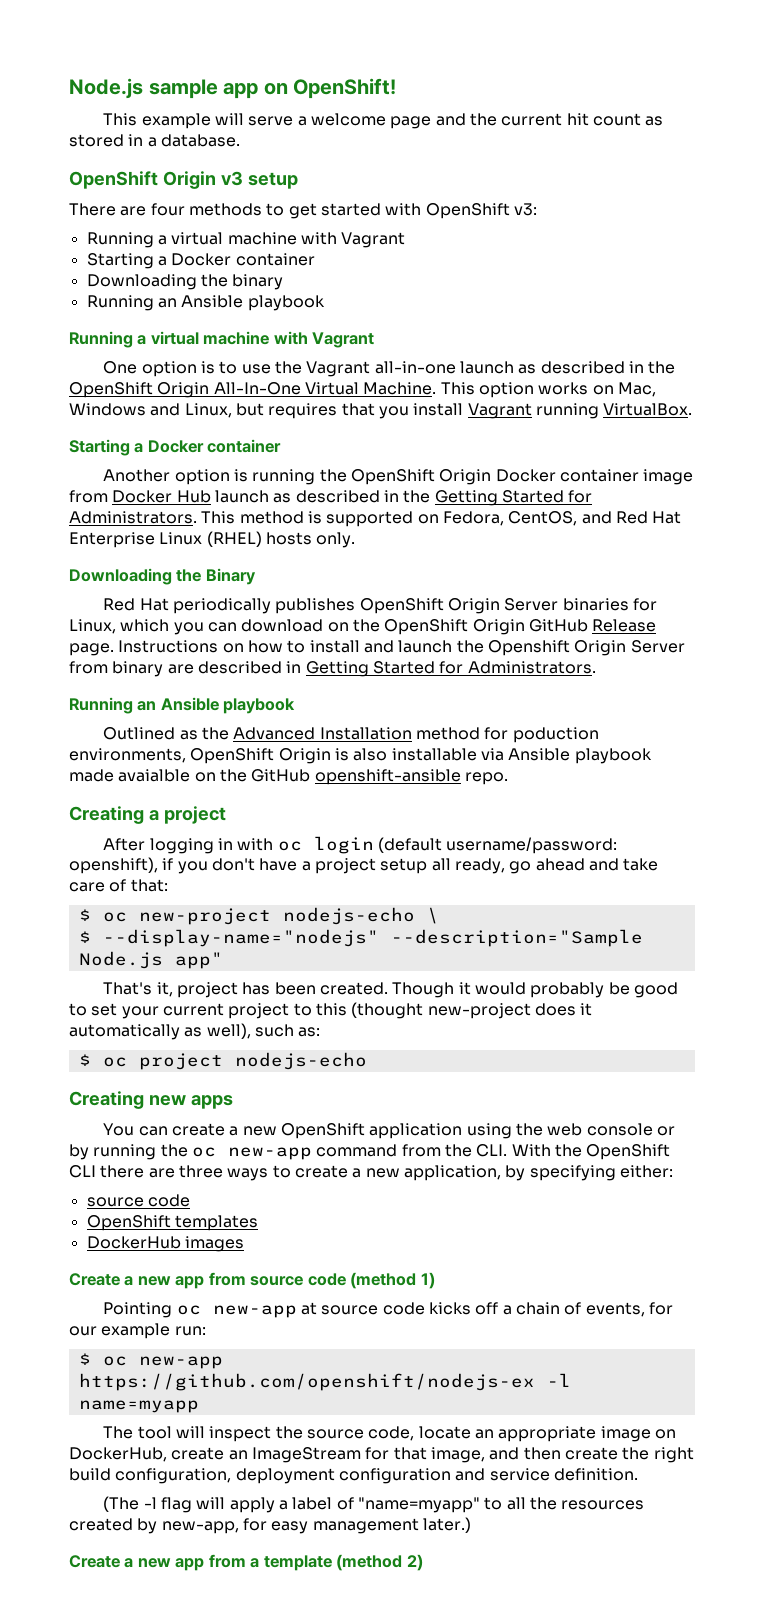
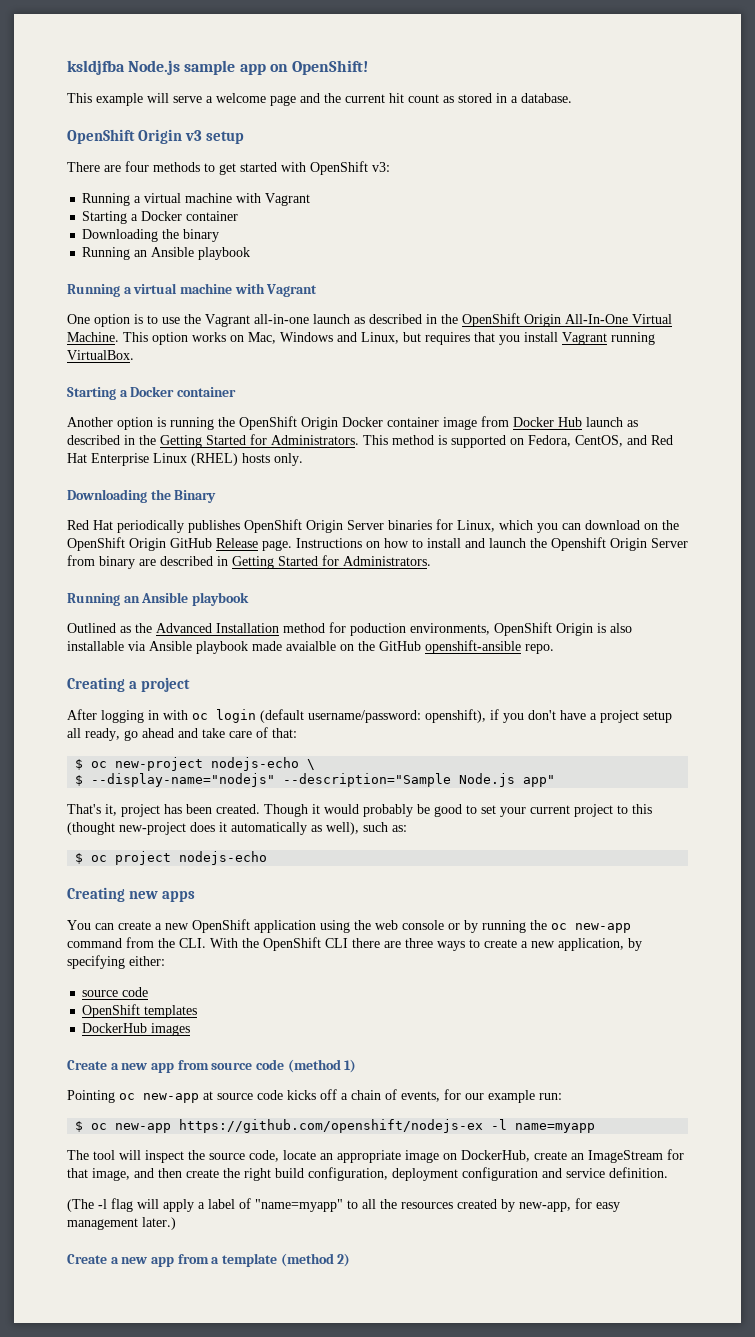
- Node.js sample app on OpenShift!
+ ksldjfba Node.js sample app on OpenShift!

